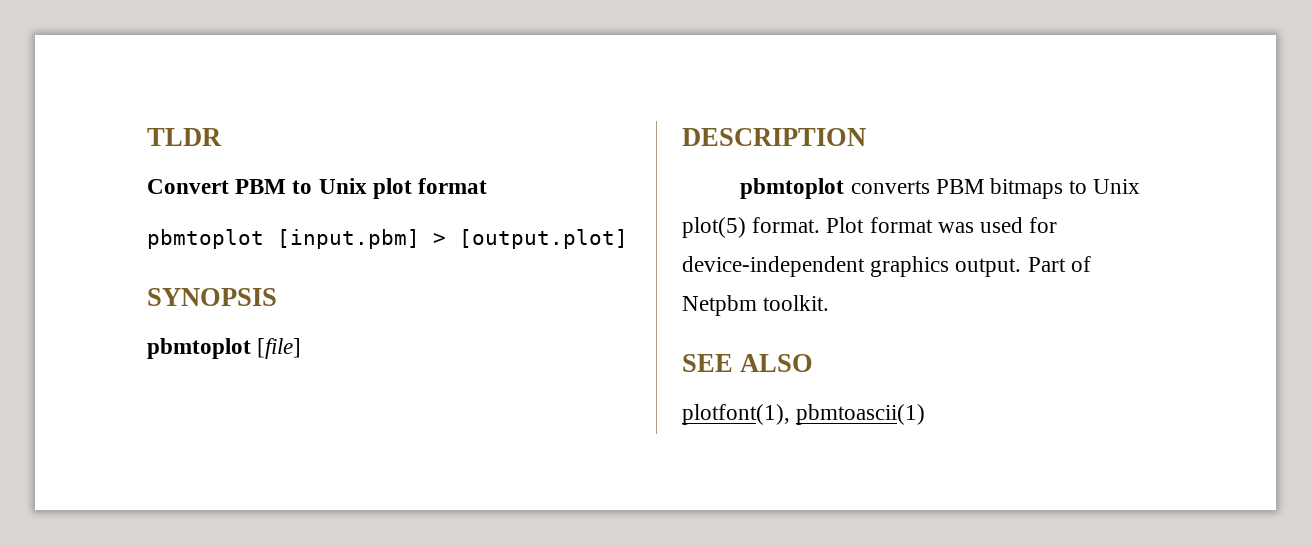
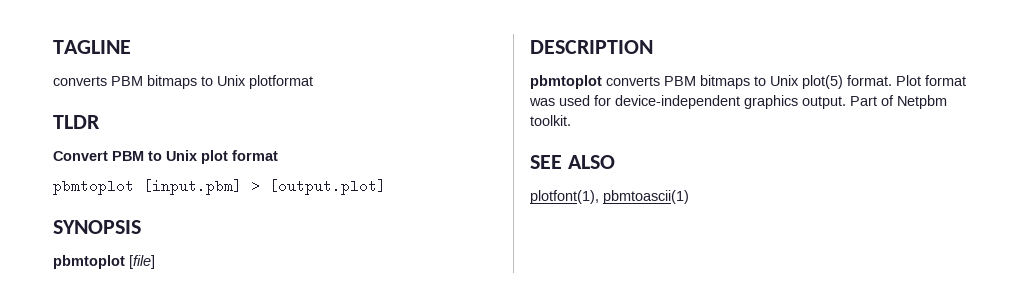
+ TAGLINE
+ converts PBM bitmaps to Unix plotformat

